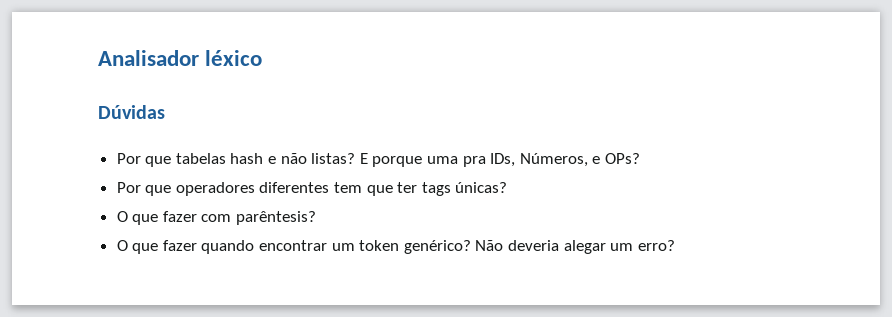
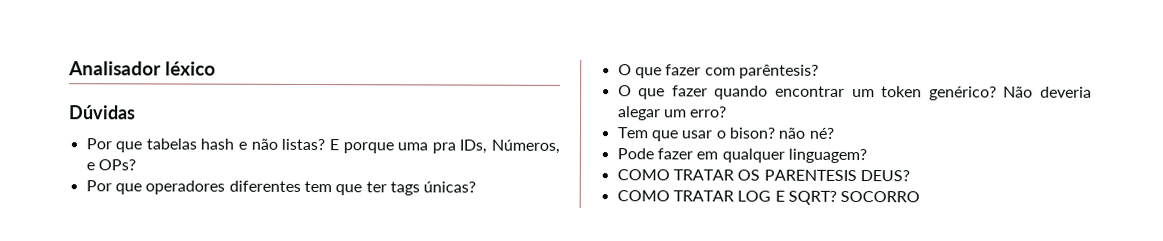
+ Tem que usar o bison? não né?
+ Pode fazer em qualquer linguagem?
+ COMO TRATAR OS PARENTESIS DEUS?
+ COMO TRATAR LOG E SQRT? SOCORRO

